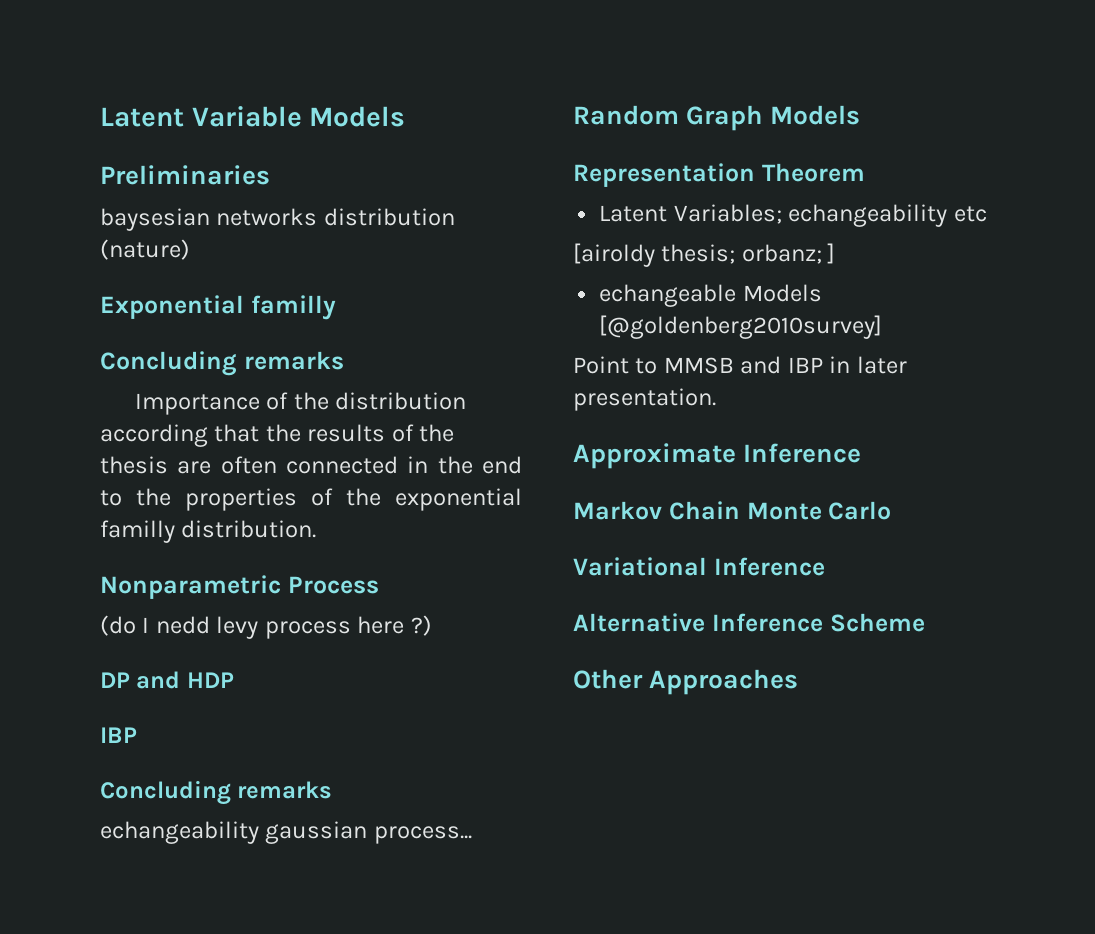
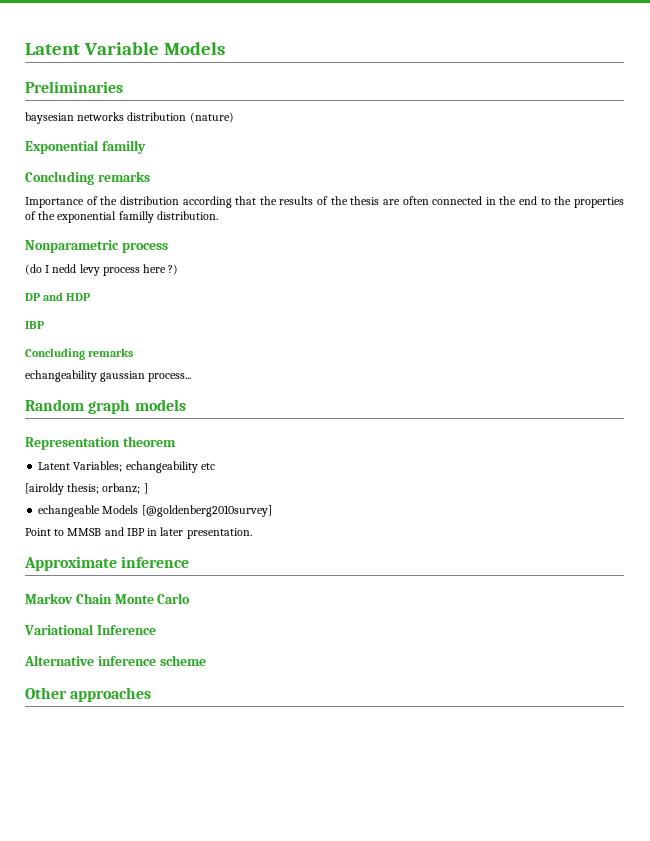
- Nonparametric Process
+ Nonparametric process
- Random Graph Models
+ Random graph models
- Representation Theorem
+ Representation theorem
- Approximate Inference
+ Approximate inference
- Alternative Inference Scheme
+ Alternative inference scheme
- Other Approaches
+ Other approaches

